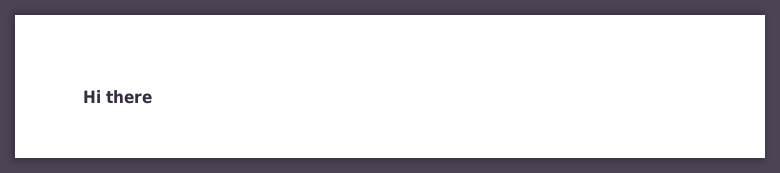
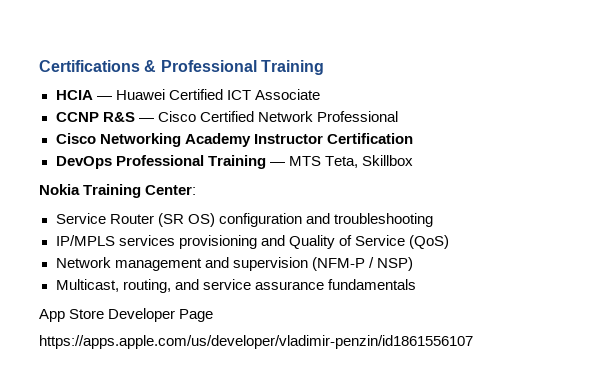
- Hi there
+ Certifications & Professional Training
+ HCIA — Huawei Certified ICT Associate
+ CCNP R&S — Cisco Certified Network Professional
+ Cisco Networking Academy Instructor Certification
+ DevOps Professional Training — MTS Teta, Skillbox
+ Nokia Training Center:
+ Service Router (SR OS) configuration and troubleshooting
+ IP/MPLS services provisioning and Quality of Service (QoS)
+ Network management and supervision (NFM-P / NSP)
+ Multicast, routing, and service assurance fundamentals
+ App Store Developer Page
+ https://apps.apple.com/us/developer/vladimir-penzin/id1861556107

